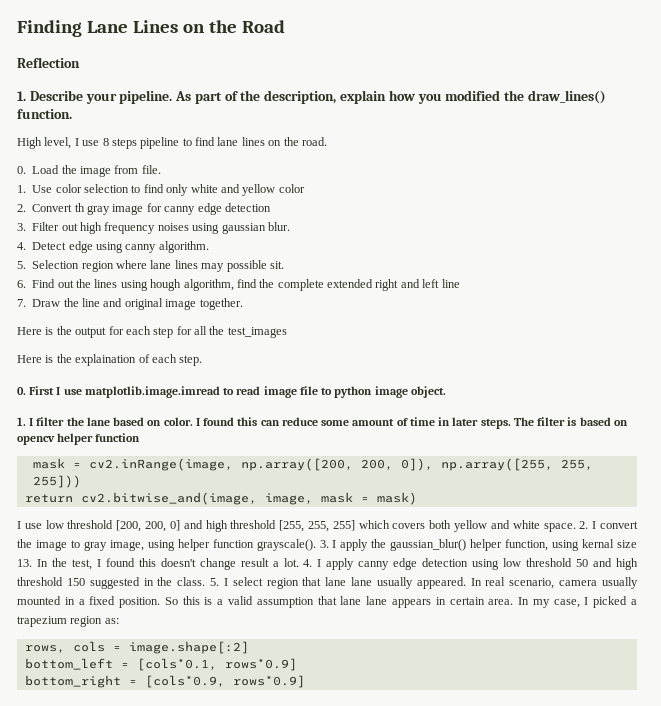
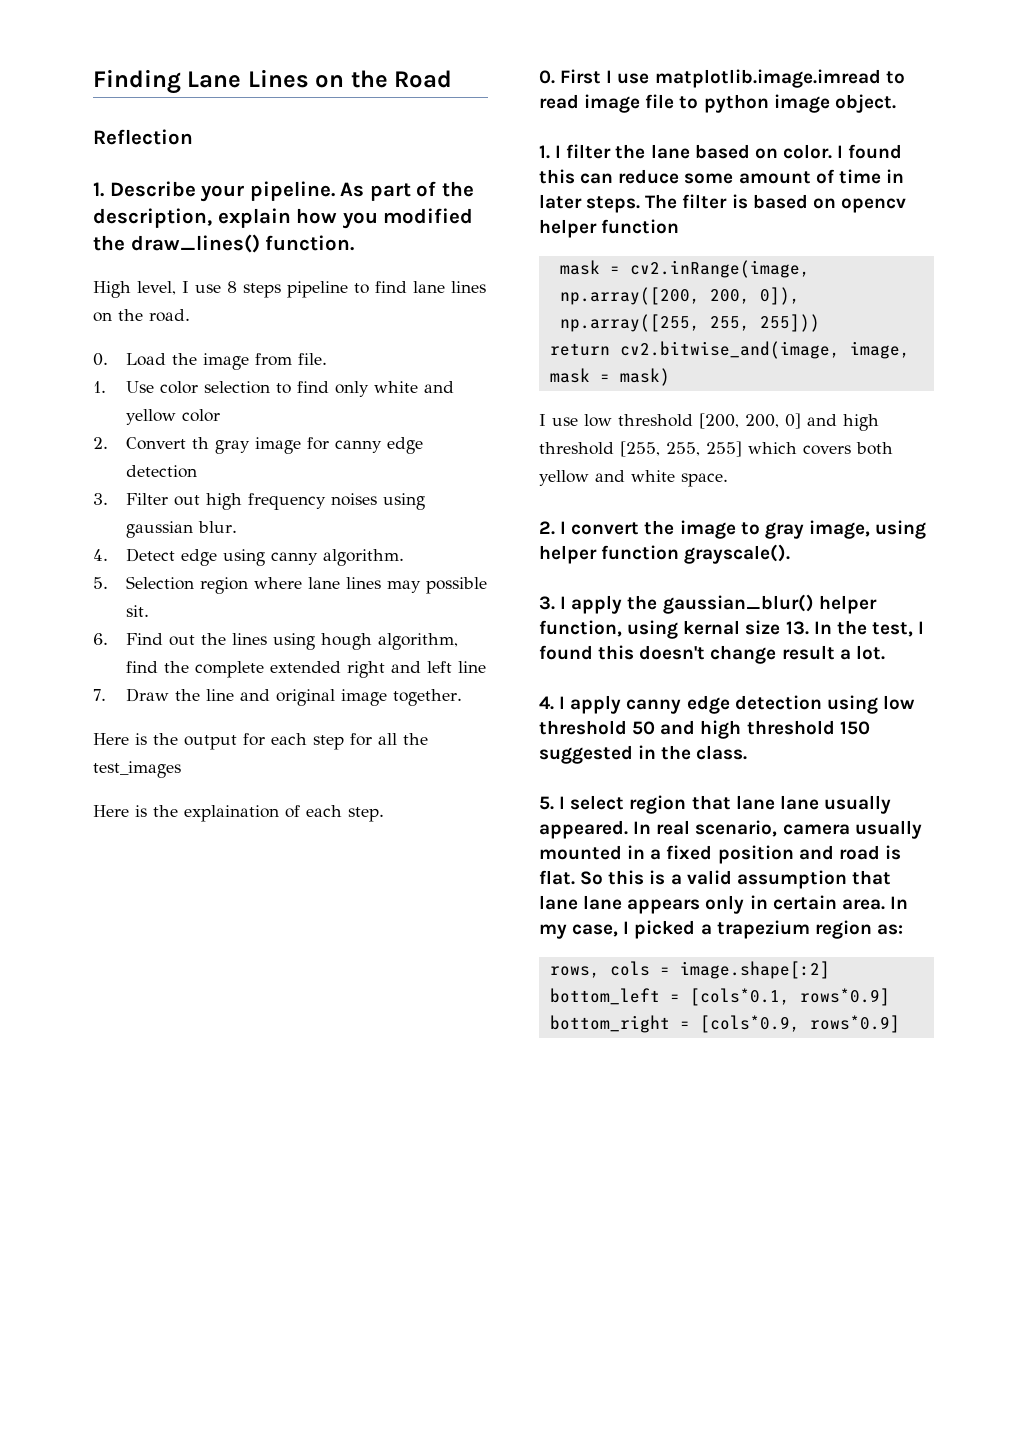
- I use low threshold [200, 200, 0] and high threshold [255, 255, 255] which covers both yellow and white space. 2. I convert the image to gray image, using helper function grayscale(). 3. I apply the gaussian_blur() helper function, using kernal size 13. In the test, I found this doesn't change result a lot. 4. I apply canny edge detection using low threshold 50 and high threshold 150 suggested in the class. 5. I select region that lane lane usually appeared.
+ I use low threshold [200, 200, 0] and high threshold [255, 255, 255] which covers both yellow and white space.
+ 2. I convert the image to gray image, using helper function grayscale().
+ 3. I apply the gaussian_blur() helper function, using kernal size 13. In the test, I found this doesn't change result a lot.
+ 4. I apply canny edge detection using low threshold 50 and high threshold 150 suggested in the class.
+ 5. I select region that lane lane usually appeared.
- In real scenario, camera usually mounted in a fixed position.
+ In real scenario, camera usually mounted in a fixed position and road is flat.
- So this is a valid assumption that lane lane appears in certain area.
+ So this is a valid assumption that lane lane appears only in certain area.

